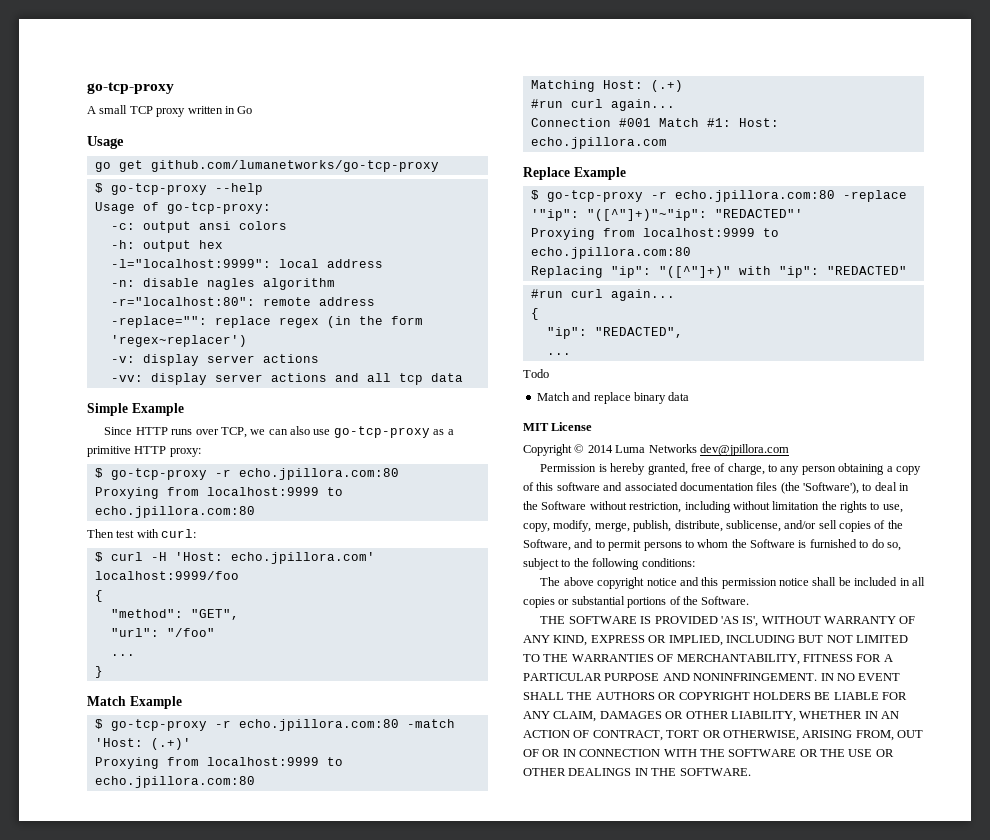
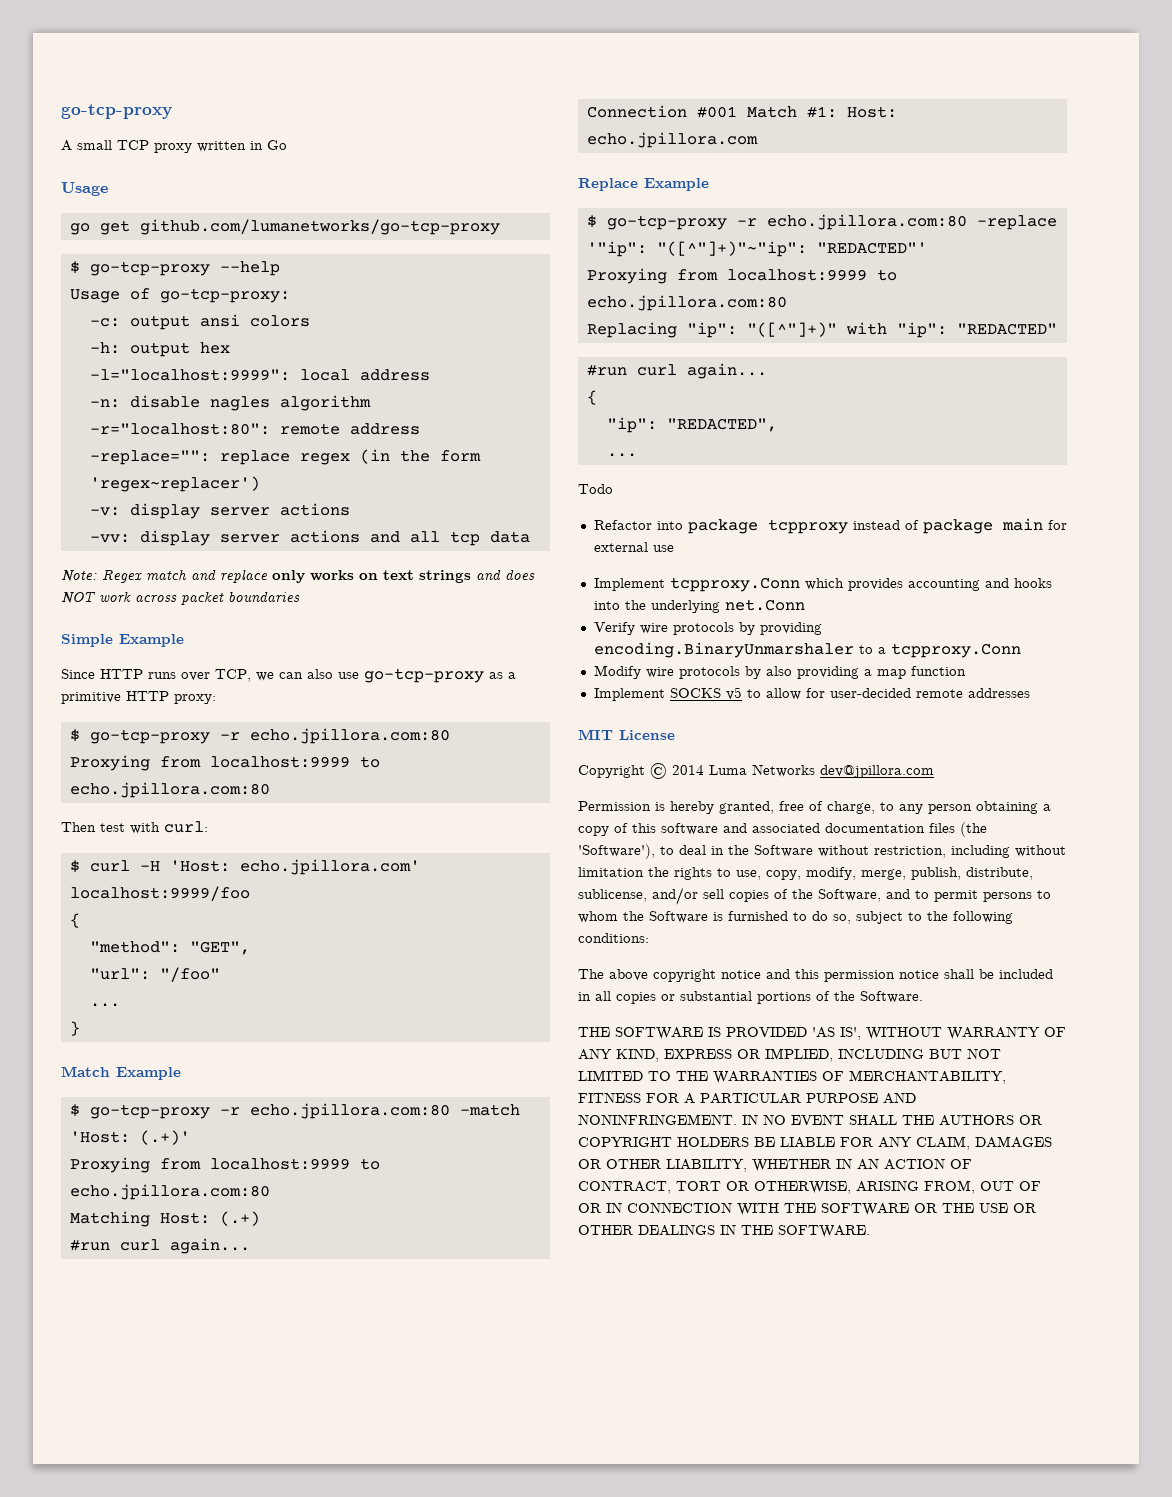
+ Note: Regex match and replace only works on text strings and does NOT work across packet boundaries
- Match and replace binary data
+ Refactor into package tcpproxy instead of package main for external use
+ Implement tcpproxy.Conn which provides accounting and hooks into the underlying net.Conn
+ Verify wire protocols by providing encoding.BinaryUnmarshaler to a tcpproxy.Conn
+ Modify wire protocols by also providing a map function
+ Implement SOCKS v5 to allow for user-decided remote addresses

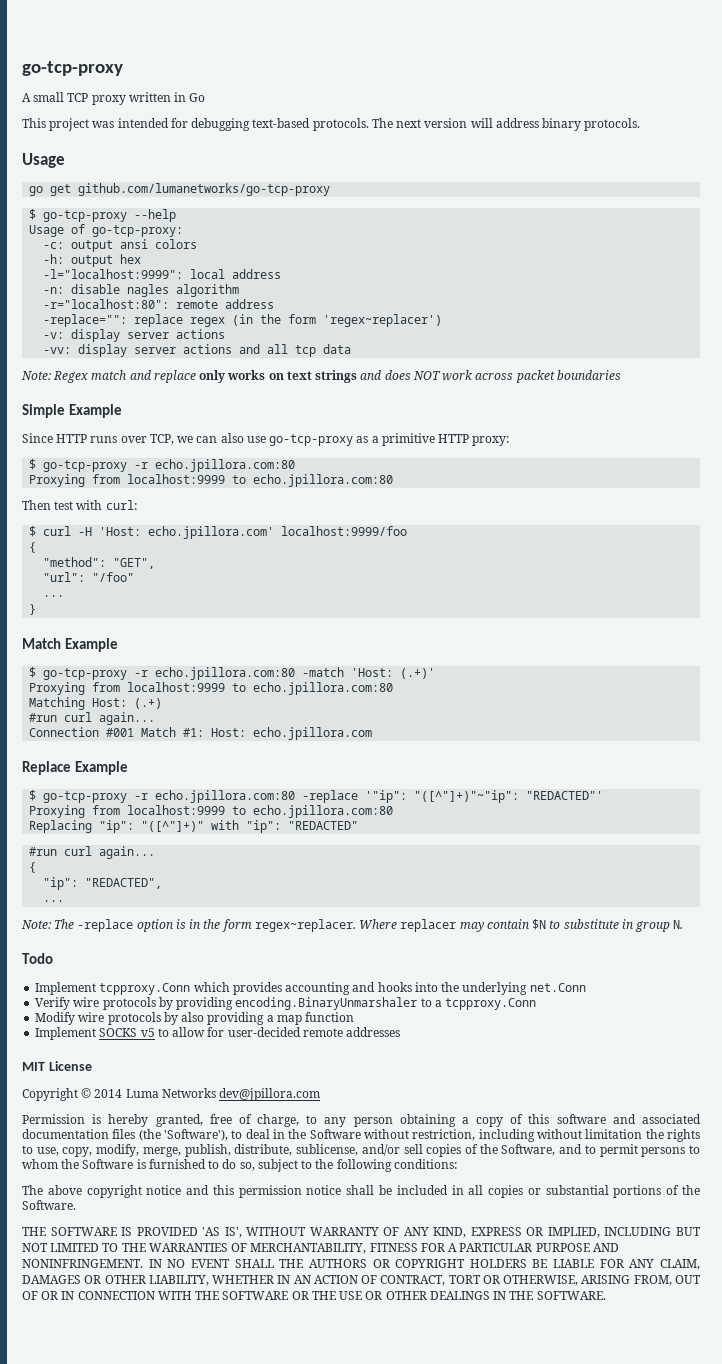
+ This project was intended for debugging text-based protocols. The next version will address binary protocols.
+ Note: The -replace option is in the form regex~replacer. Where replacer may contain $N to substitute in group N.
  Todo
- Refactor into package tcpproxy instead of package main for external use

